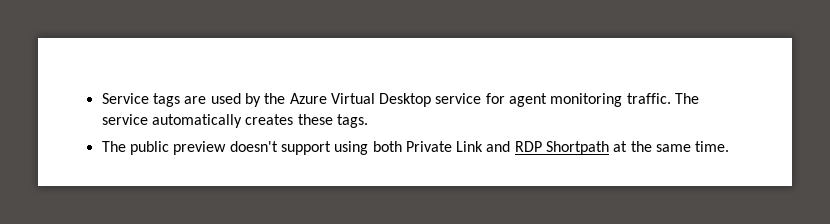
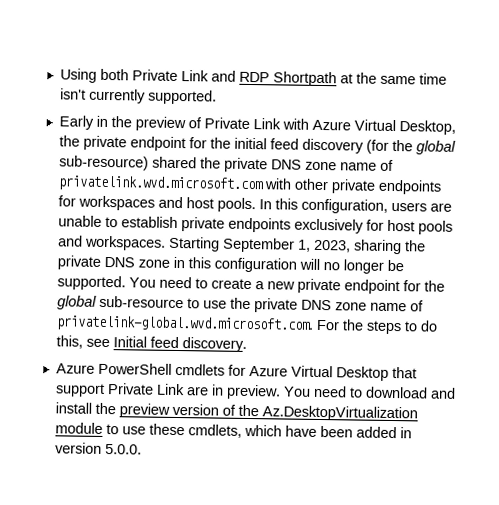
- Service tags are used by the Azure Virtual Desktop service for agent monitoring traffic. The service automatically creates these tags.
- The public preview doesn't support using both Private Link and RDP Shortpath at the same time.
+ Using both Private Link and RDP Shortpath at the same time isn't currently supported.
+ Early in the preview of Private Link with Azure Virtual Desktop, the private endpoint for the initial feed discovery (for the global sub-resource) shared the private DNS zone name of privatelink.wvd.microsoft.com with other private endpoints for workspaces and host pools. In this configuration, users are unable to establish private endpoints exclusively for host pools and workspaces. Starting September 1, 2023, sharing the private DNS zone in this configuration will no longer be supported. You need to create a new private endpoint for the global sub-resource to use the private DNS zone name of privatelink-global.wvd.microsoft.com. For the steps to do this, see Initial feed discovery.
+ Azure PowerShell cmdlets for Azure Virtual Desktop that support Private Link are in preview. You need to download and install the preview version of the Az.DesktopVirtualization module to use these cmdlets, which have been added in version 5.0.0.

